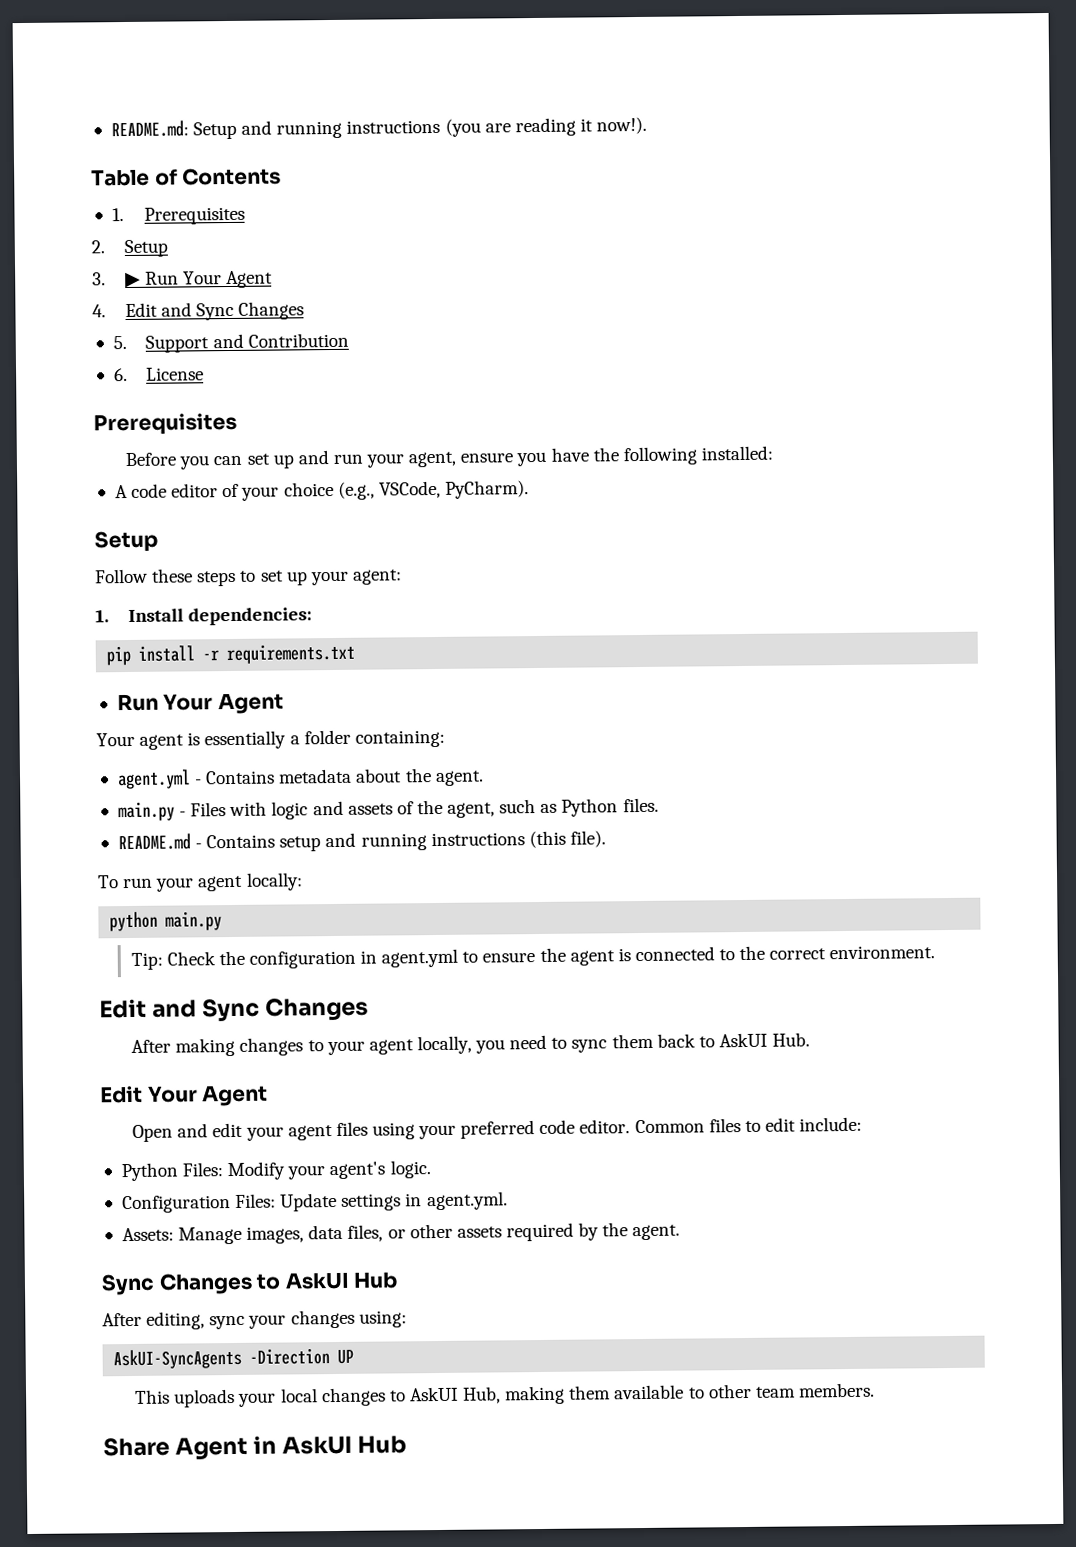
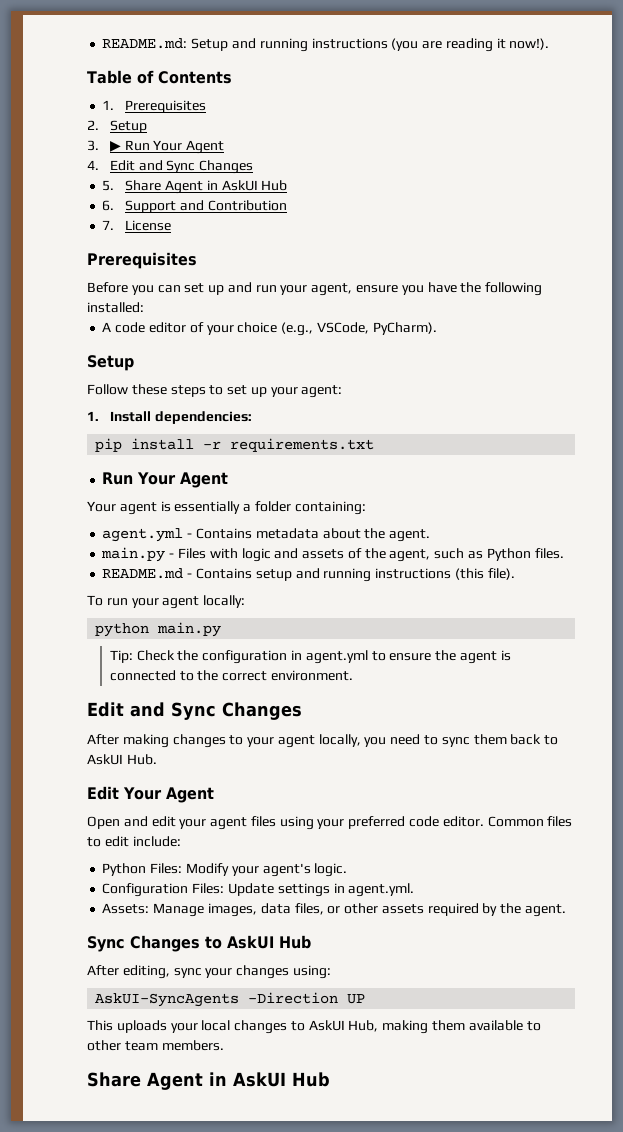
- 5. Support and Contribution
+ 5. Share Agent in AskUI Hub
+ 6. Support and Contribution
- 6. License
+ 7. License

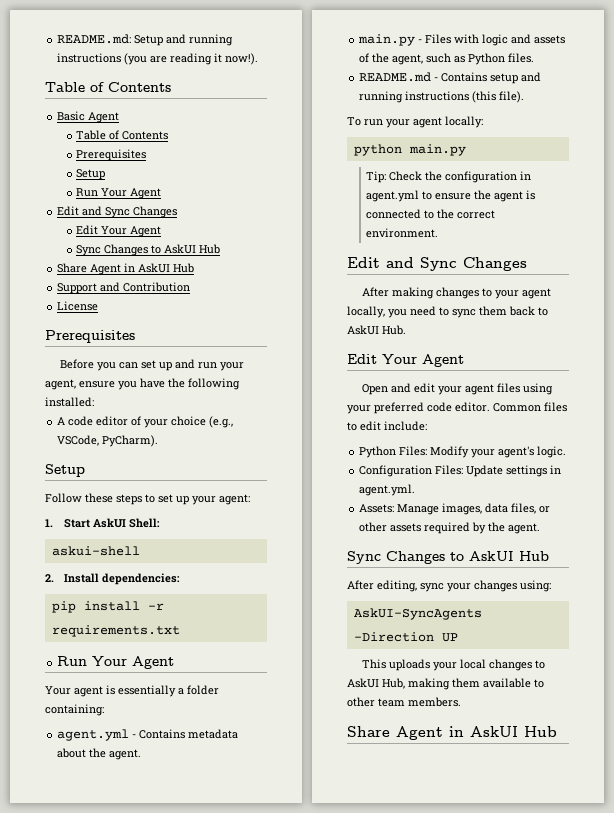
- 1. Prerequisites
- 2. Setup
- 3. ▶ Run Your Agent
- 4. Edit and Sync Changes
- 5. Share Agent in AskUI Hub
+ Basic Agent
+ Table of Contents
+ Prerequisites
+ Setup
+ Run Your Agent
+ Edit and Sync Changes
+ Edit Your Agent
+ Sync Changes to AskUI Hub
+ Share Agent in AskUI Hub
- 6. Support and Contribution
+ Support and Contribution
- 7. License
+ License
- 1. Install dependencies:
+ 1. Start AskUI Shell:
+ askui-shell
+ 2. Install dependencies:

